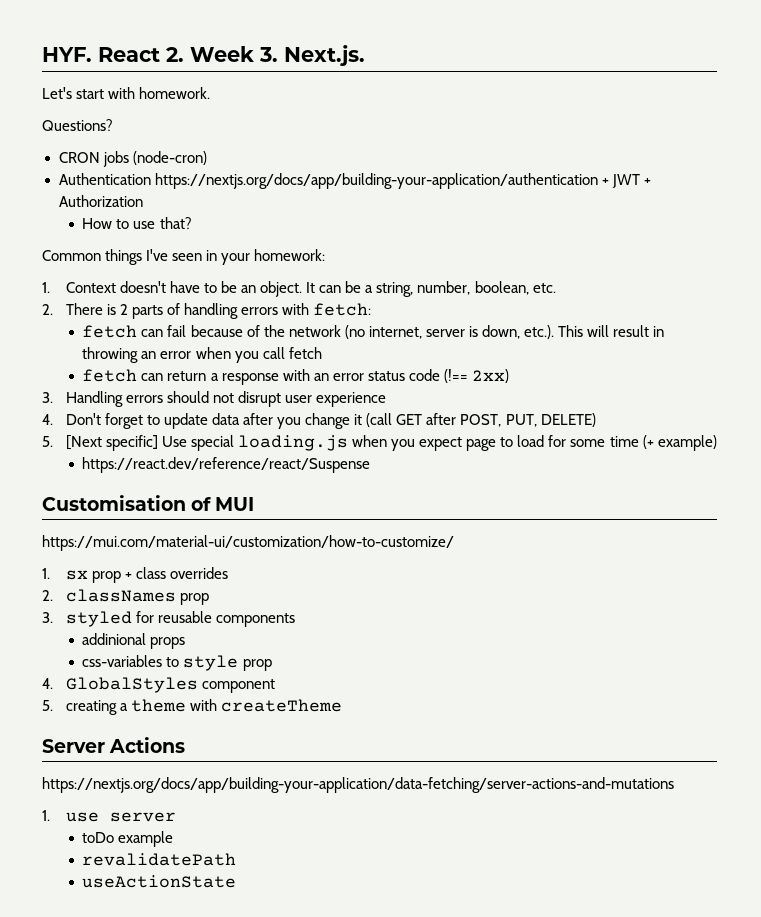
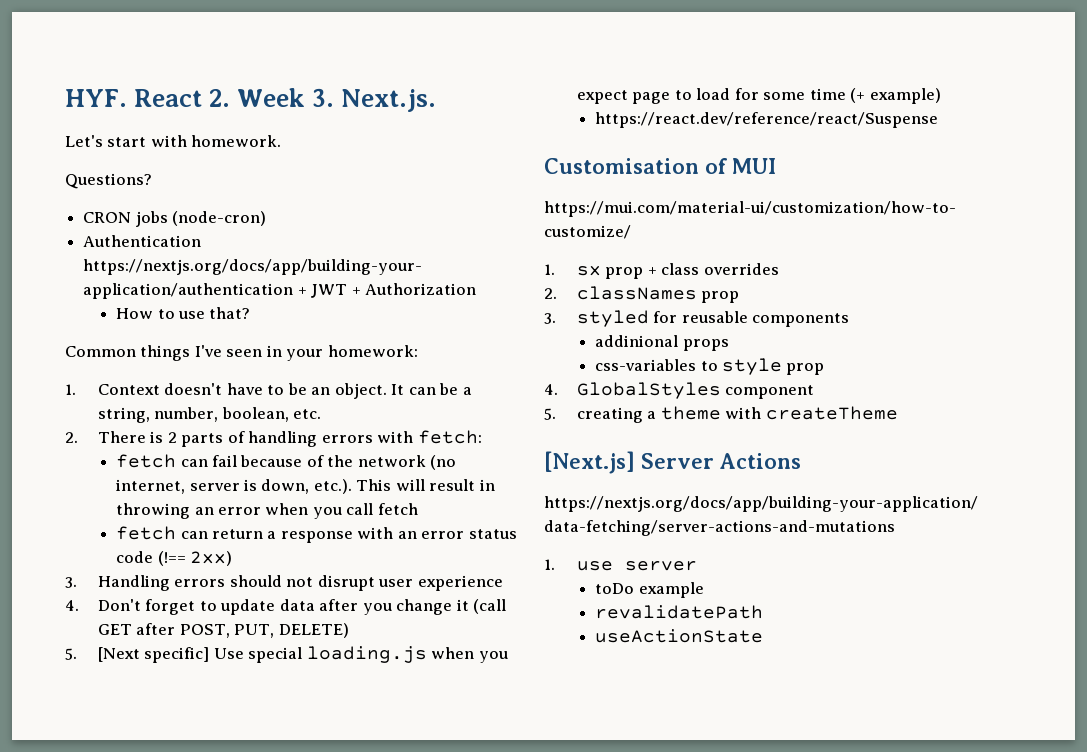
- Server Actions
+ [Next.js] Server Actions

